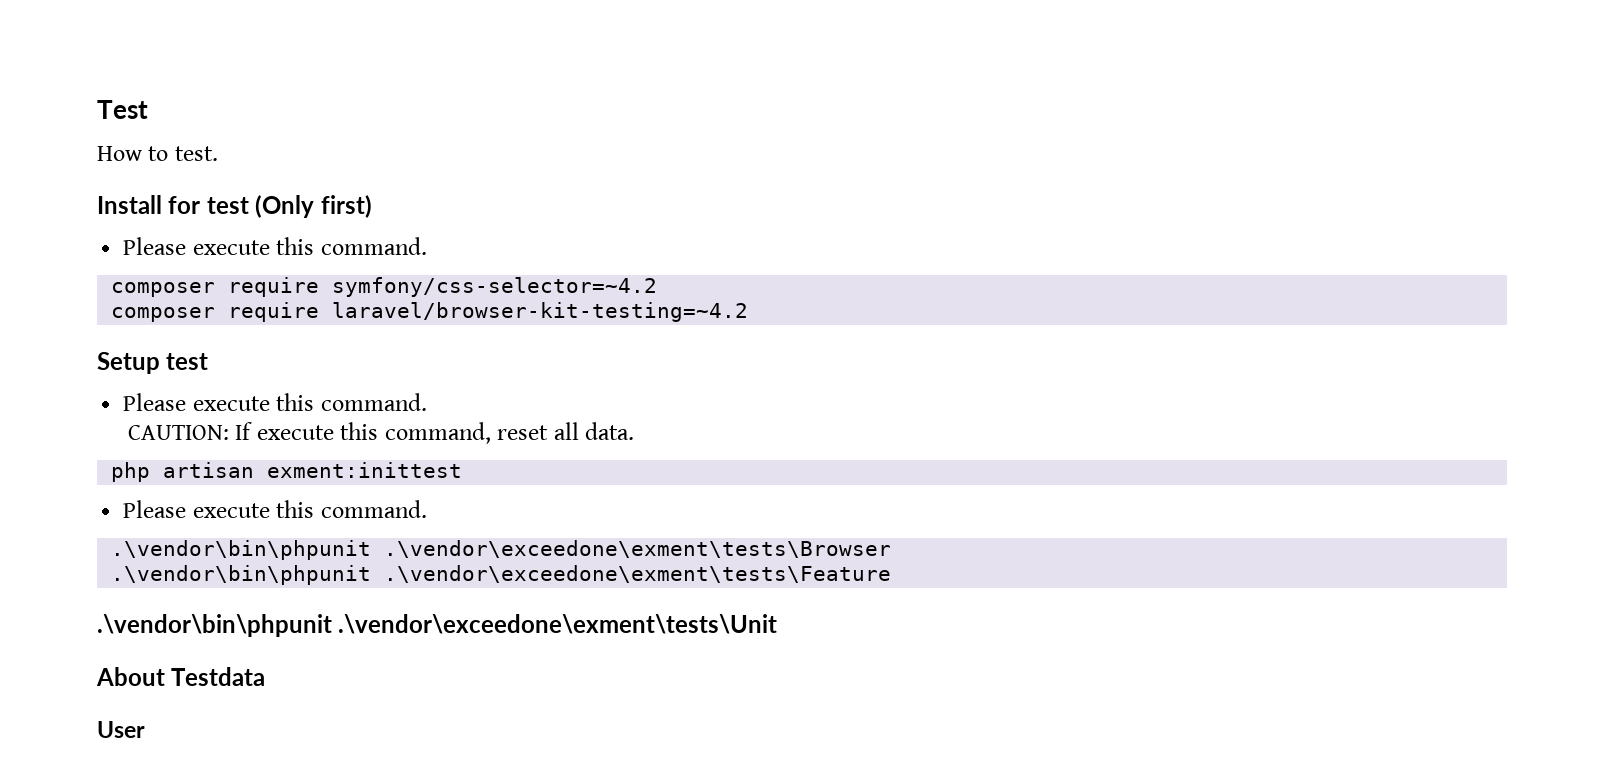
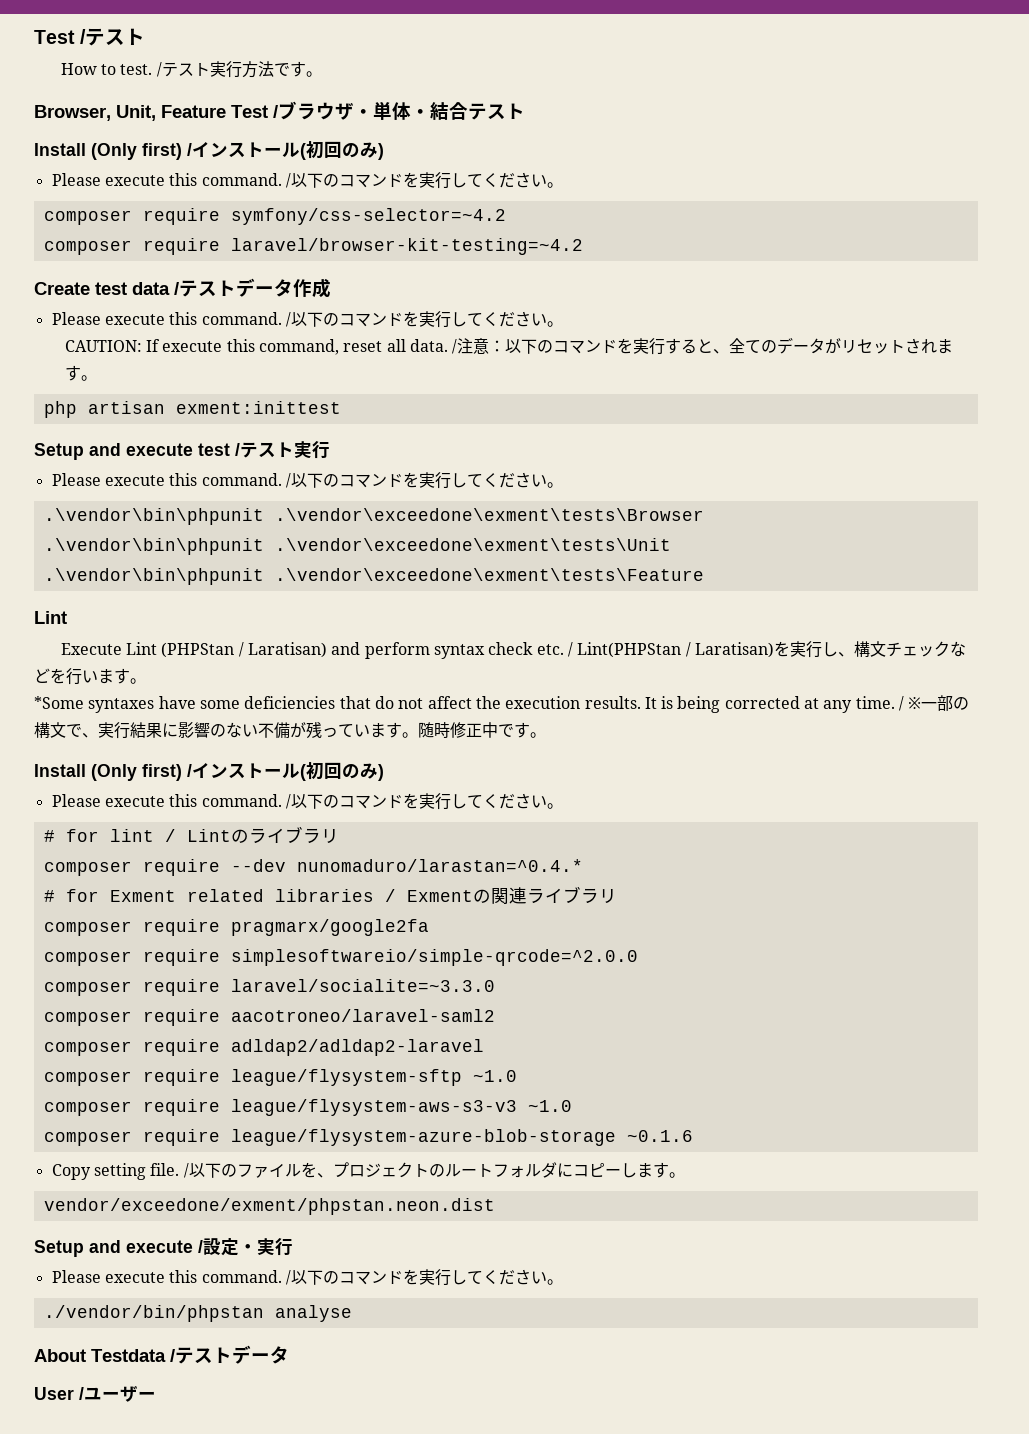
- Test
+ Test /テスト
- How to test.
- Install for test (Only first)
- Please execute this command.
+ How to test. /テスト実行方法です。
+ Browser, Unit, Feature Test /ブラウザ・単体・結合テスト
+ Install (Only first) /インストール(初回のみ)
+ Please execute this command. /以下のコマンドを実行してください。
- Setup test
- Please execute this command.
+ Create test data /テストデータ作成
+ Please execute this command. /以下のコマンドを実行してください。
- CAUTION: If execute this command, reset all data.
+ CAUTION: If execute this command, reset all data. /注意：以下のコマンドを実行すると、全てのデータがリセットされます。
  php artisan exment:inittest
- Please execute this command.
+ Setup and execute test /テスト実行
+ Please execute this command. /以下のコマンドを実行してください。
+ .\vendor\bin\phpunit .\vendor\exceedone\exment\tests\Unit
  .\vendor\bin\phpunit .\vendor\exceedone\exment\tests\Feature
- .\vendor\bin\phpunit .\vendor\exceedone\exment\tests\Unit
- About Testdata
- User
+ Lint
+ Execute Lint (PHPStan / Laratisan) and perform syntax check etc. / Lint(PHPStan / Laratisan)を実行し、構文チェックなどを行います。
+ *Some syntaxes have some deficiencies that do not affect the execution results. It is being corrected at any time. / ※一部の構文で、実行結果に影響のない不備が残っています。随時修正中です。
+ Install (Only first) /インストール(初回のみ)
+ Please execute this command. /以下のコマンドを実行してください。
+ # for lint / Lintのライブラリ
+ composer require --dev nunomaduro/larastan=^0.4.*
+ # for Exment related libraries / Exmentの関連ライブラリ
+ composer require pragmarx/google2fa
+ composer require simplesoftwareio/simple-qrcode=^2.0.0
+ composer require laravel/socialite=~3.3.0
+ composer require aacotroneo/laravel-saml2
+ composer require adldap2/adldap2-laravel
+ composer require league/flysystem-sftp ~1.0
+ composer require league/flysystem-aws-s3-v3 ~1.0
+ composer require league/flysystem-azure-blob-storage ~0.1.6
+ Copy setting file. /以下のファイルを、プロジェクトのルートフォルダにコピーします。
+ vendor/exceedone/exment/phpstan.neon.dist
+ Setup and execute /設定・実行
+ Please execute this command. /以下のコマンドを実行してください。
+ ./vendor/bin/phpstan analyse
+ About Testdata /テストデータ
+ User /ユーザー

